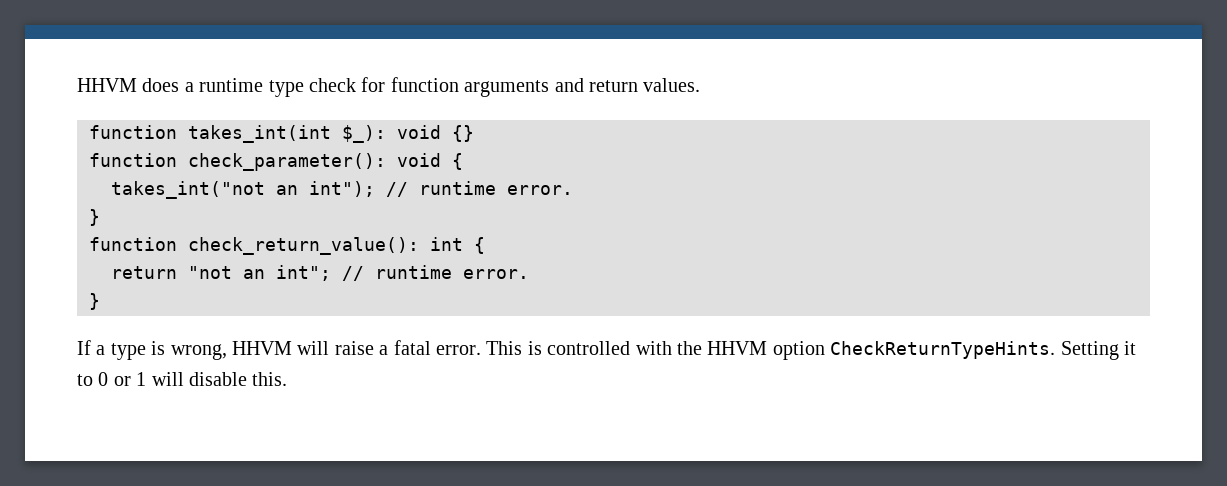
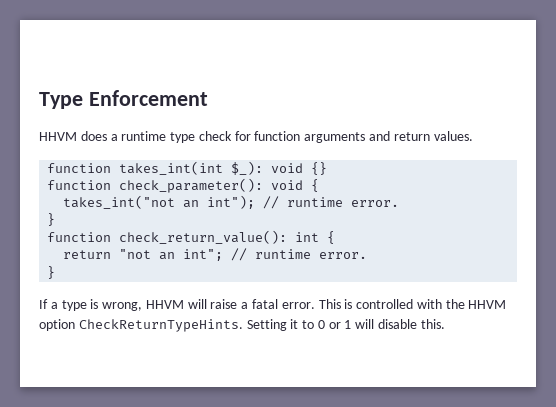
+ Type Enforcement

